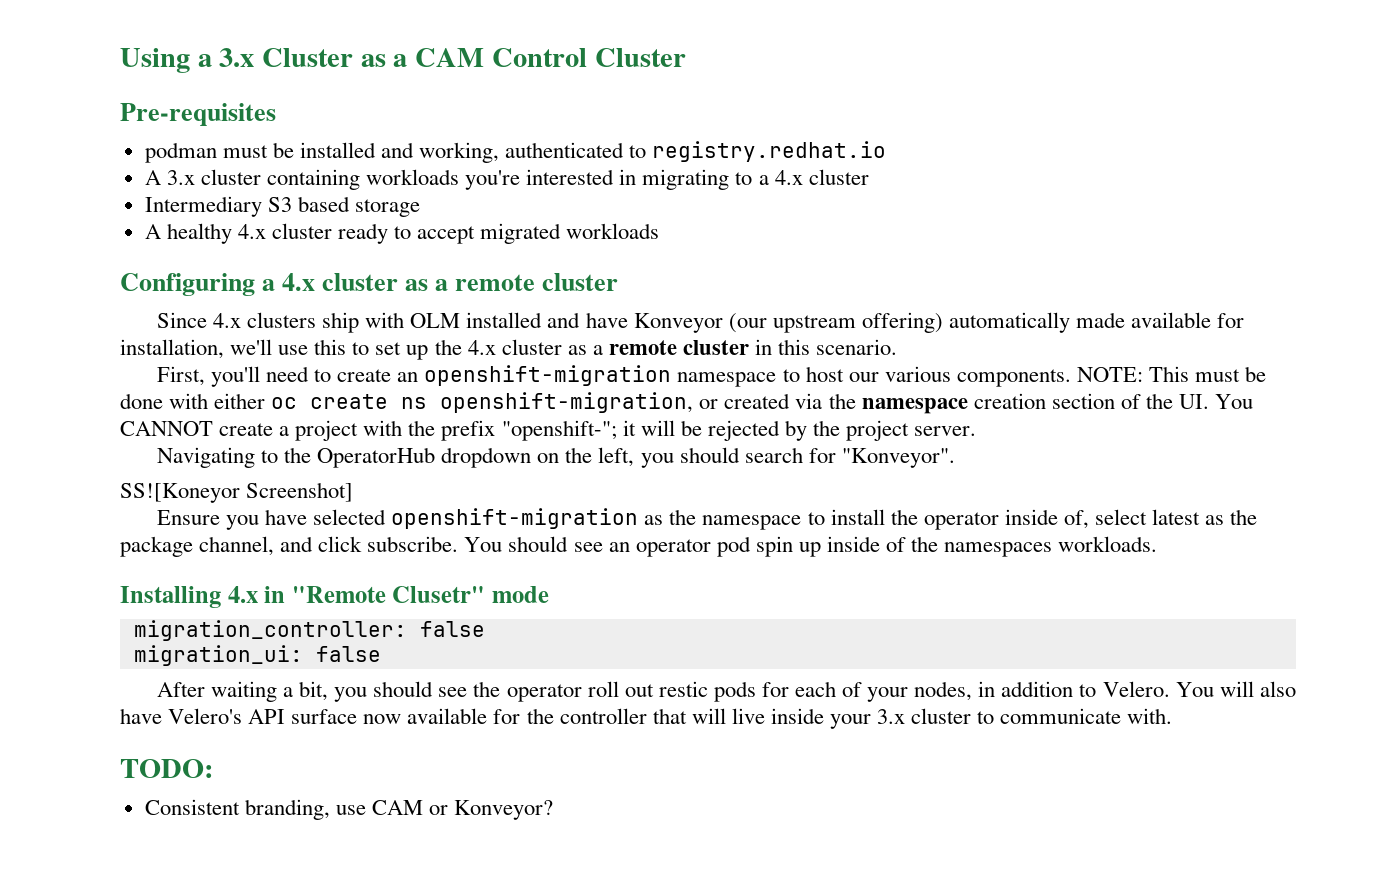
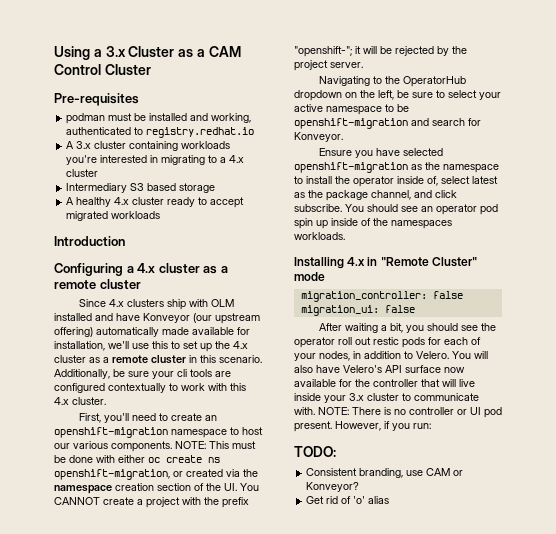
+ Introduction
+ Additionally, be sure your cli tools are configured contextually to work with this 4.x cluster.
- Navigating to the OperatorHub dropdown on the left, you should search for "Konveyor".
- SS![Koneyor Screenshot]
+ Navigating to the OperatorHub dropdown on the left, be sure to select your active namespace to be openshift-migration and search for Konveyor.
- Installing 4.x in "Remote Clusetr" mode
+ Installing 4.x in "Remote Cluster" mode
+ NOTE: There is no controller or UI pod present. However, if you run:
+ Get rid of 'o' alias

